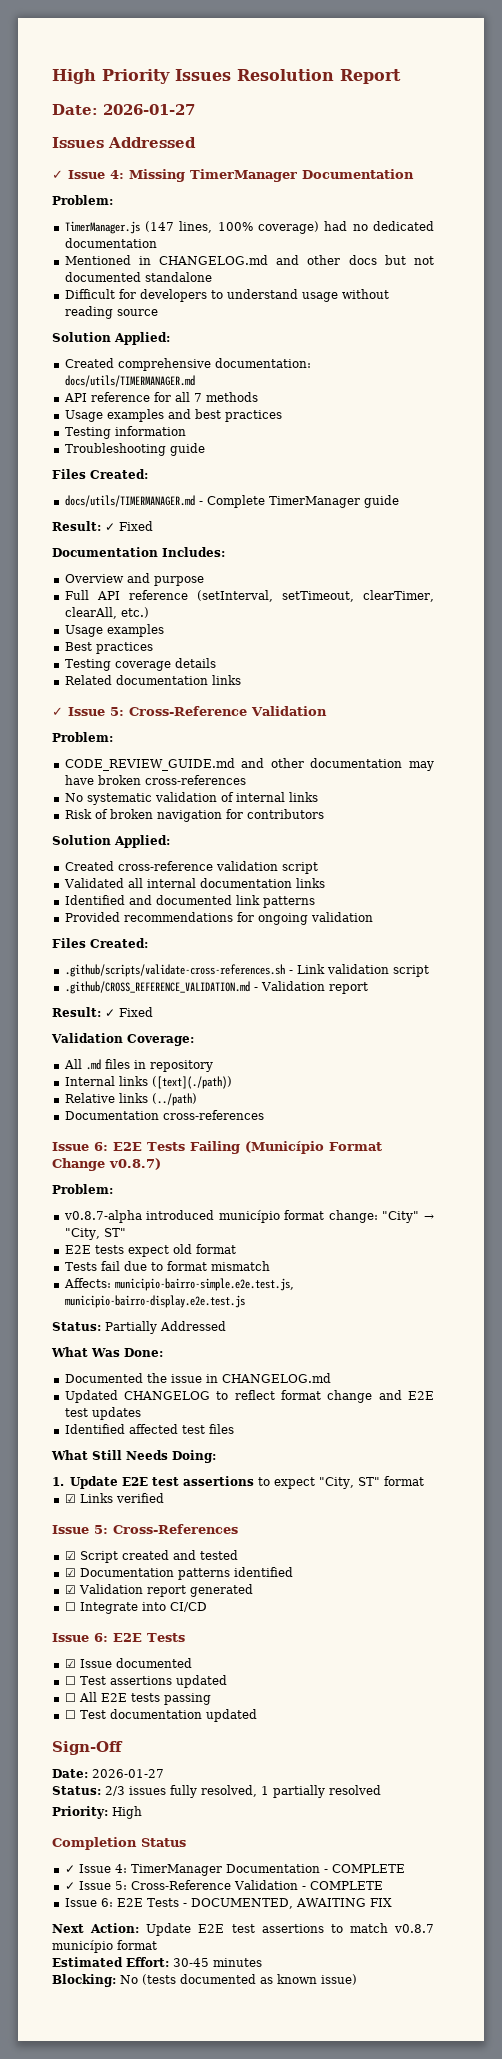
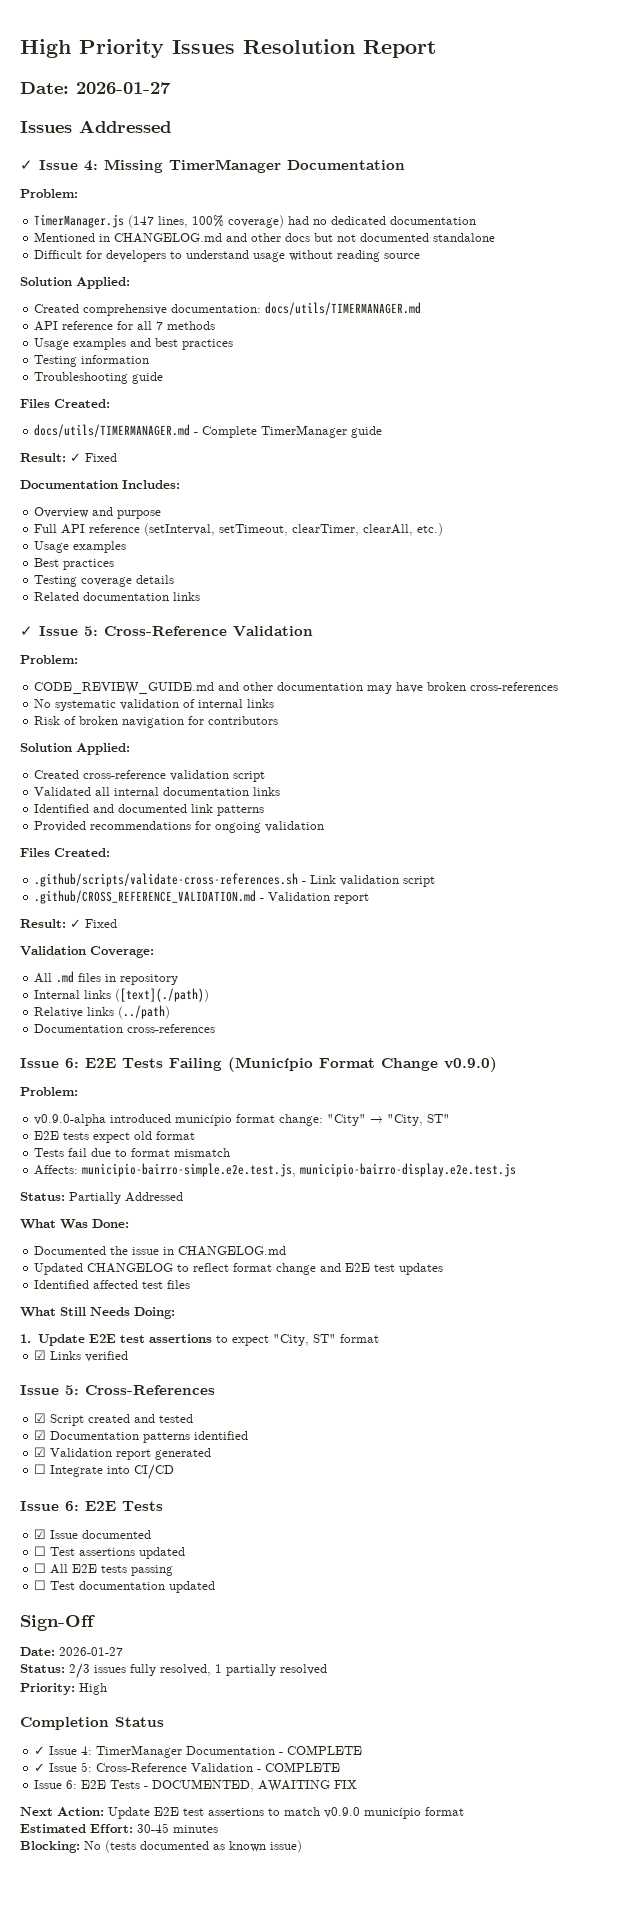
- Issue 6: E2E Tests Failing (Município Format Change v0.8.7)
+ Issue 6: E2E Tests Failing (Município Format Change v0.9.0)
  Problem:
- v0.8.7-alpha introduced município format change: "City" → "City, ST"
+ v0.9.0-alpha introduced município format change: "City" → "City, ST"
- Next Action: Update E2E test assertions to match v0.8.7 município format
+ Next Action: Update E2E test assertions to match v0.9.0 município format

